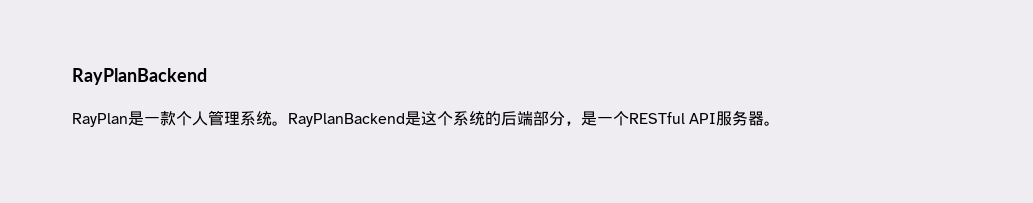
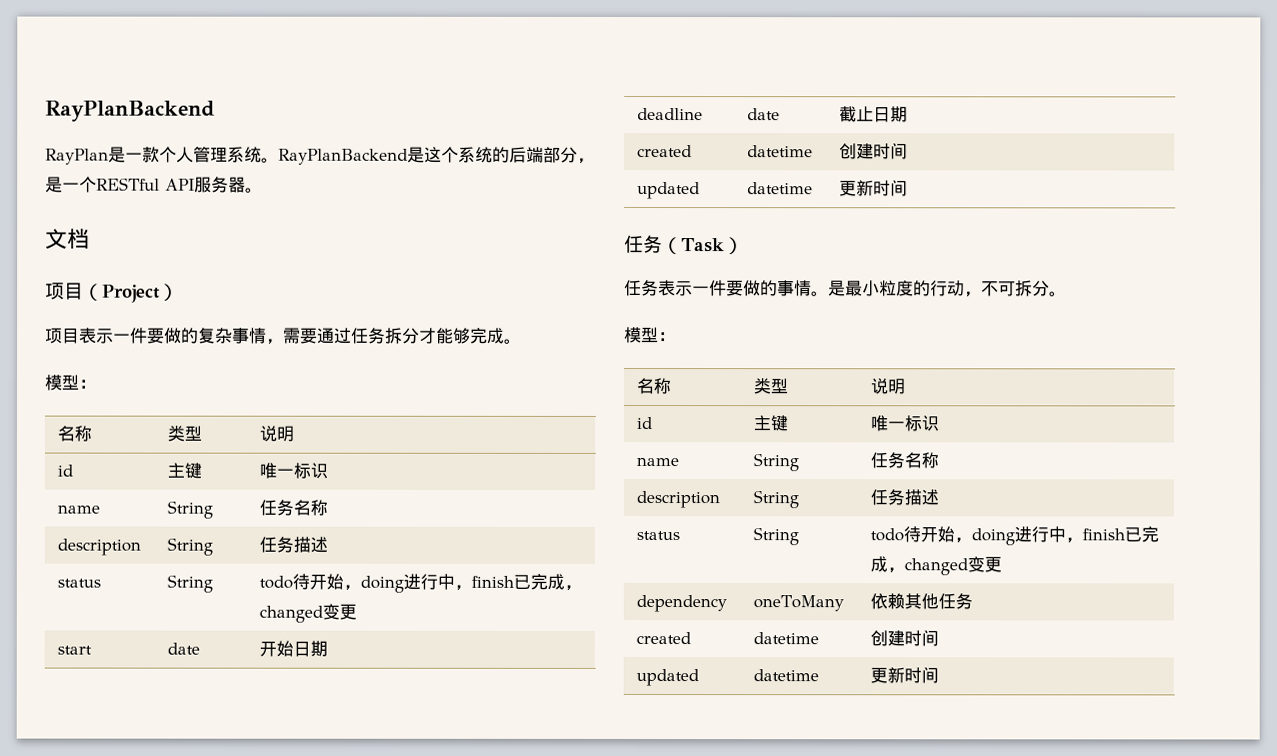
+ 文档
+ 项目（Project）
+ 项目表示一件要做的复杂事情，需要通过任务拆分才能够完成。
+ 模型：
+ 名称 | 类型 | 说明
+ id | 主键 | 唯一标识
+ name | String | 任务名称
+ description | String | 任务描述
+ status | String | todo待开始，doing进行中，finish已完成，changed变更
+ start | date | 开始日期
+ deadline | date | 截止日期
+ created | datetime | 创建时间
+ updated | datetime | 更新时间
+ 任务（Task）
+ 任务表示一件要做的事情。是最小粒度的行动，不可拆分。
+ 模型：
+ 名称 | 类型 | 说明
+ id | 主键 | 唯一标识
+ name | String | 任务名称
+ description | String | 任务描述
+ status | String | todo待开始，doing进行中，finish已完成，changed变更
+ dependency | oneToMany | 依赖其他任务
+ created | datetime | 创建时间
+ updated | datetime | 更新时间

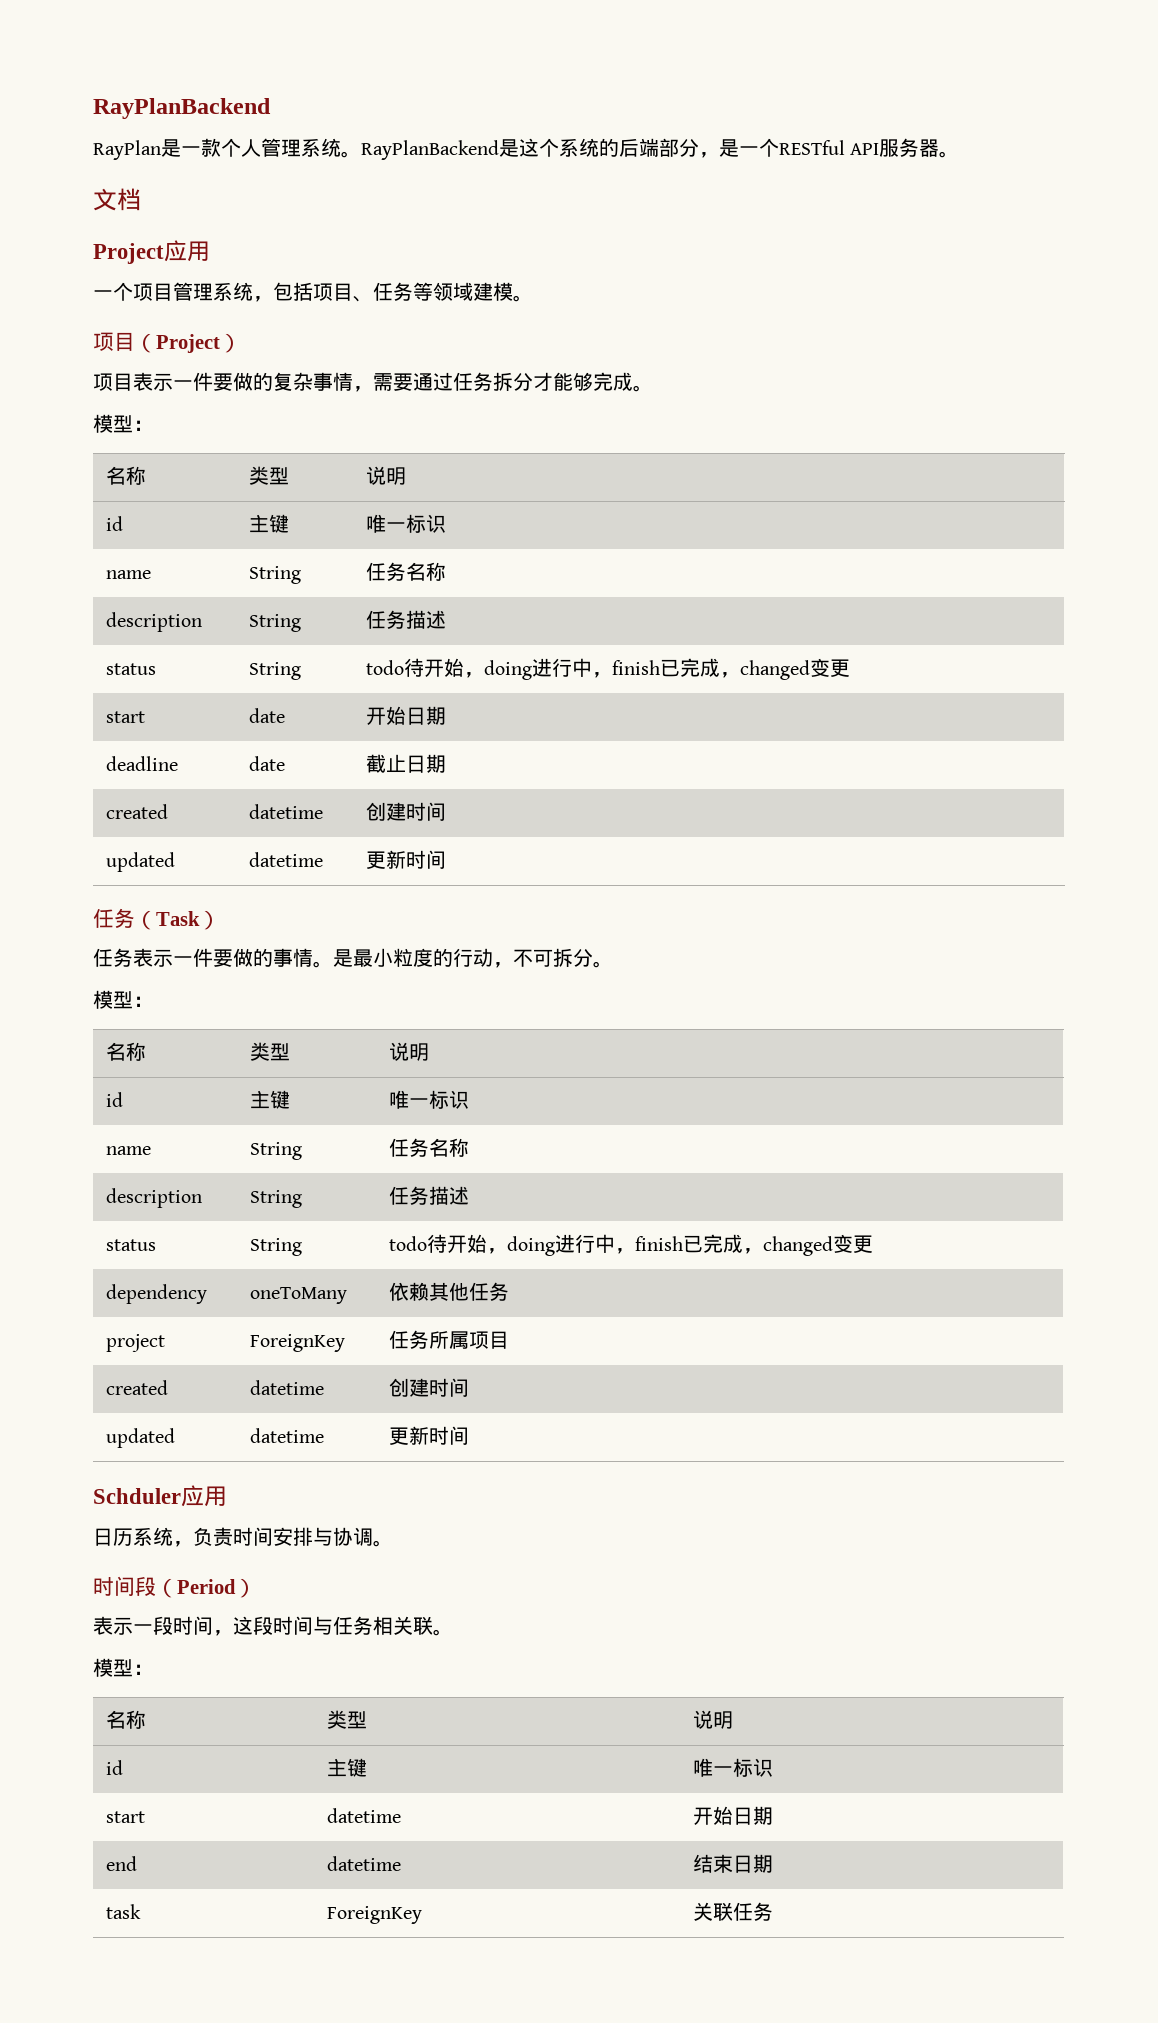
+ Project应用
+ 一个项目管理系统，包括项目、任务等领域建模。
  dependency | oneToMany | 依赖其他任务
+ project | ForeignKey | 任务所属项目
  created | datetime | 创建时间
  updated | datetime | 更新时间
+ Schduler应用
+ 日历系统，负责时间安排与协调。
+ 时间段（Period）
+ 表示一段时间，这段时间与任务相关联。
+ 模型：
+ 名称 | 类型 | 说明
+ id | 主键 | 唯一标识
+ start | datetime | 开始日期
+ end | datetime | 结束日期
+ task | ForeignKey | 关联任务

